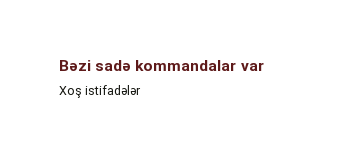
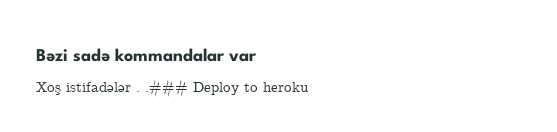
- Xoş istifadələr
+ Xoş istifadələr . .### Deploy to heroku

